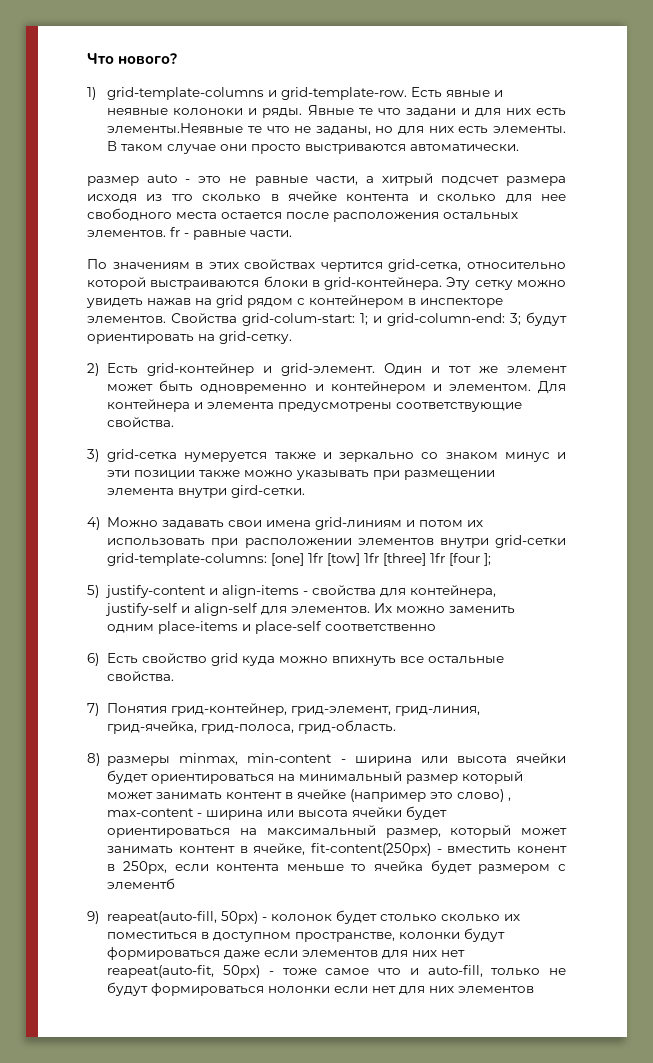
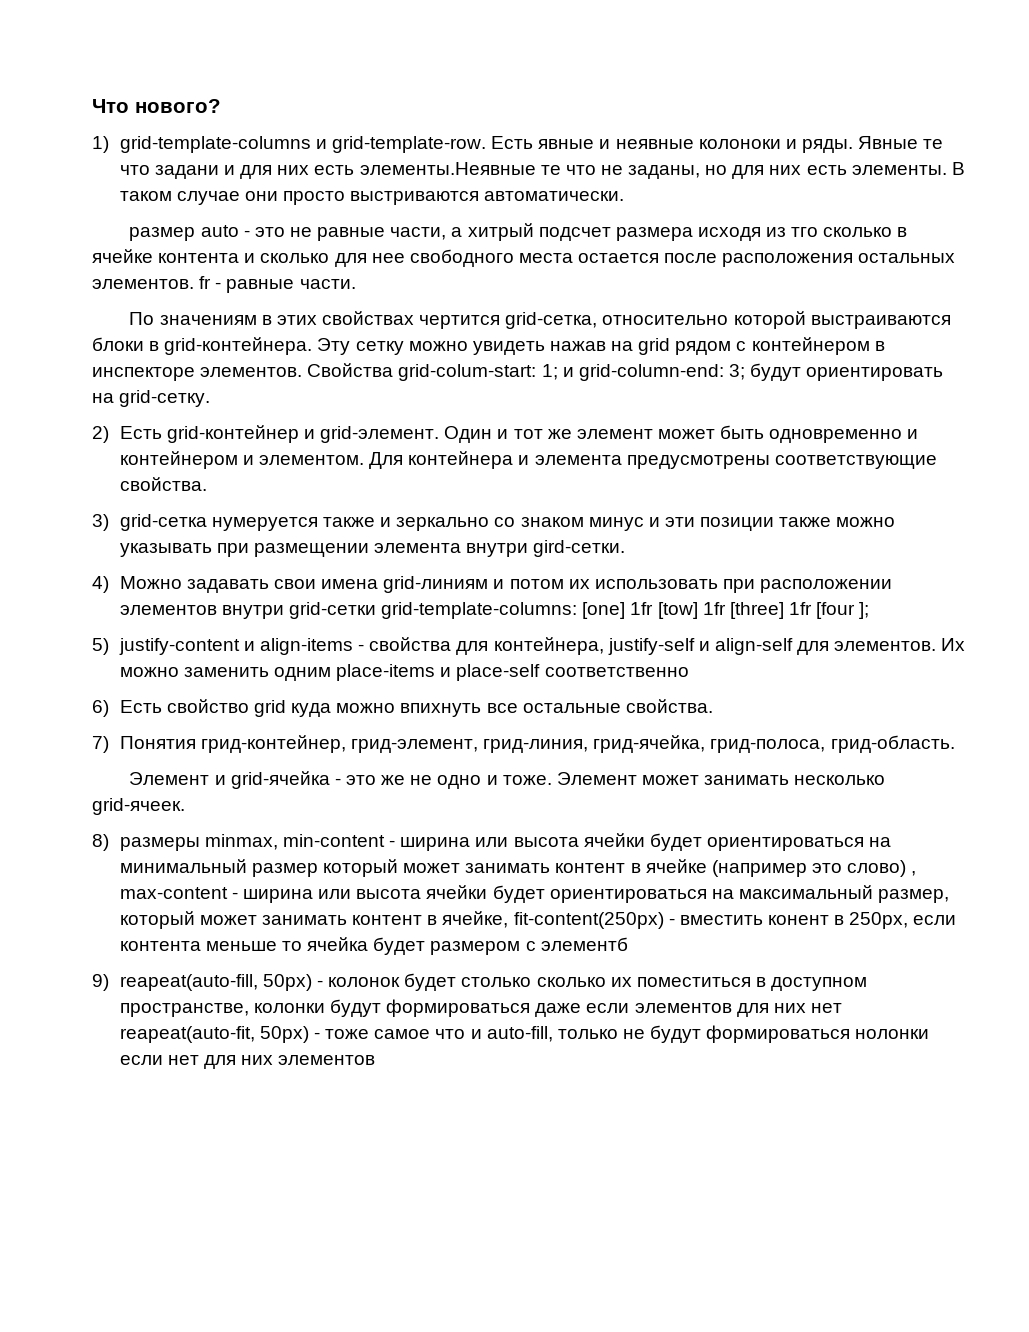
+ Элемент и grid-ячейка - это же не одно и тоже. Элемент может занимать несколько grid-ячеек.

